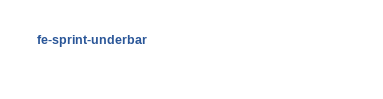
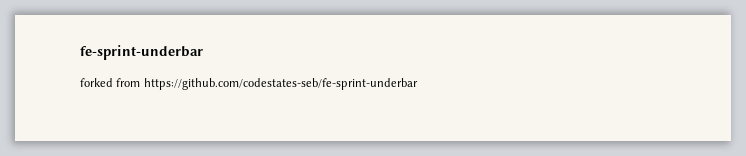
+ forked from https://github.com/codestates-seb/fe-sprint-underbar

